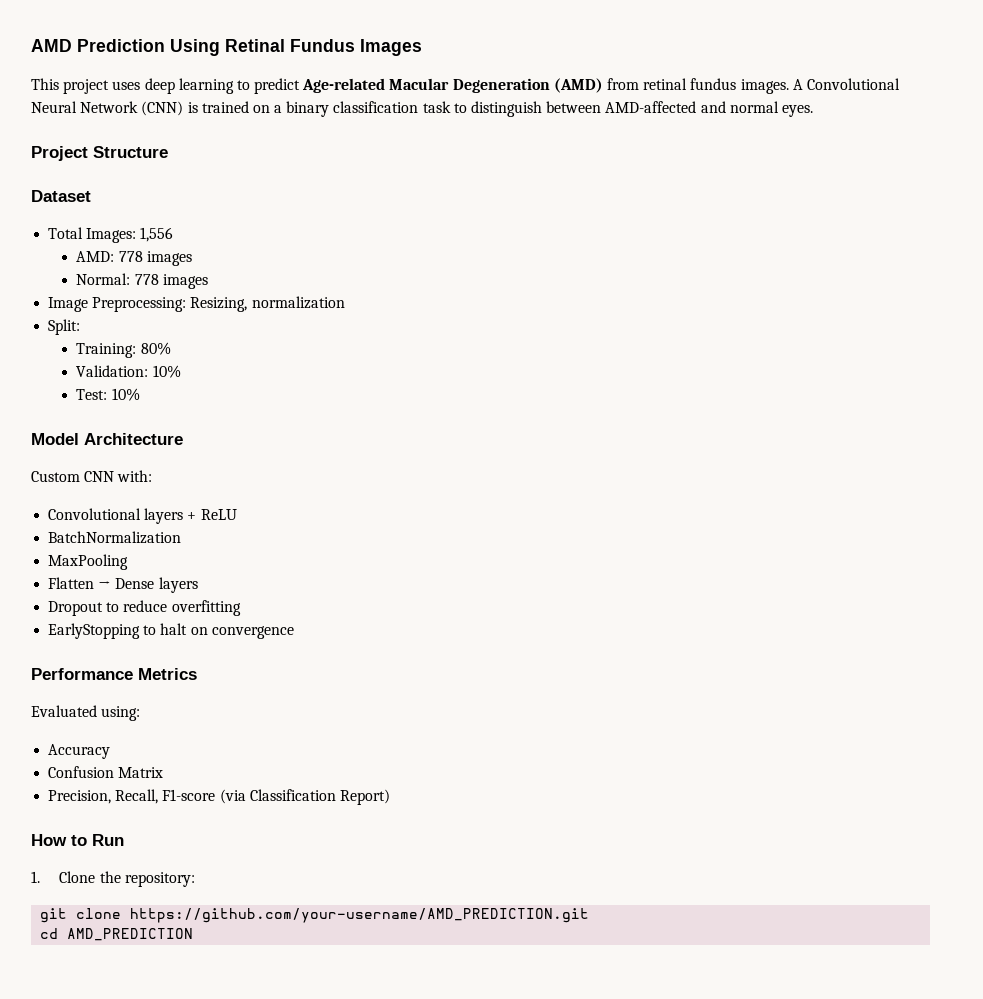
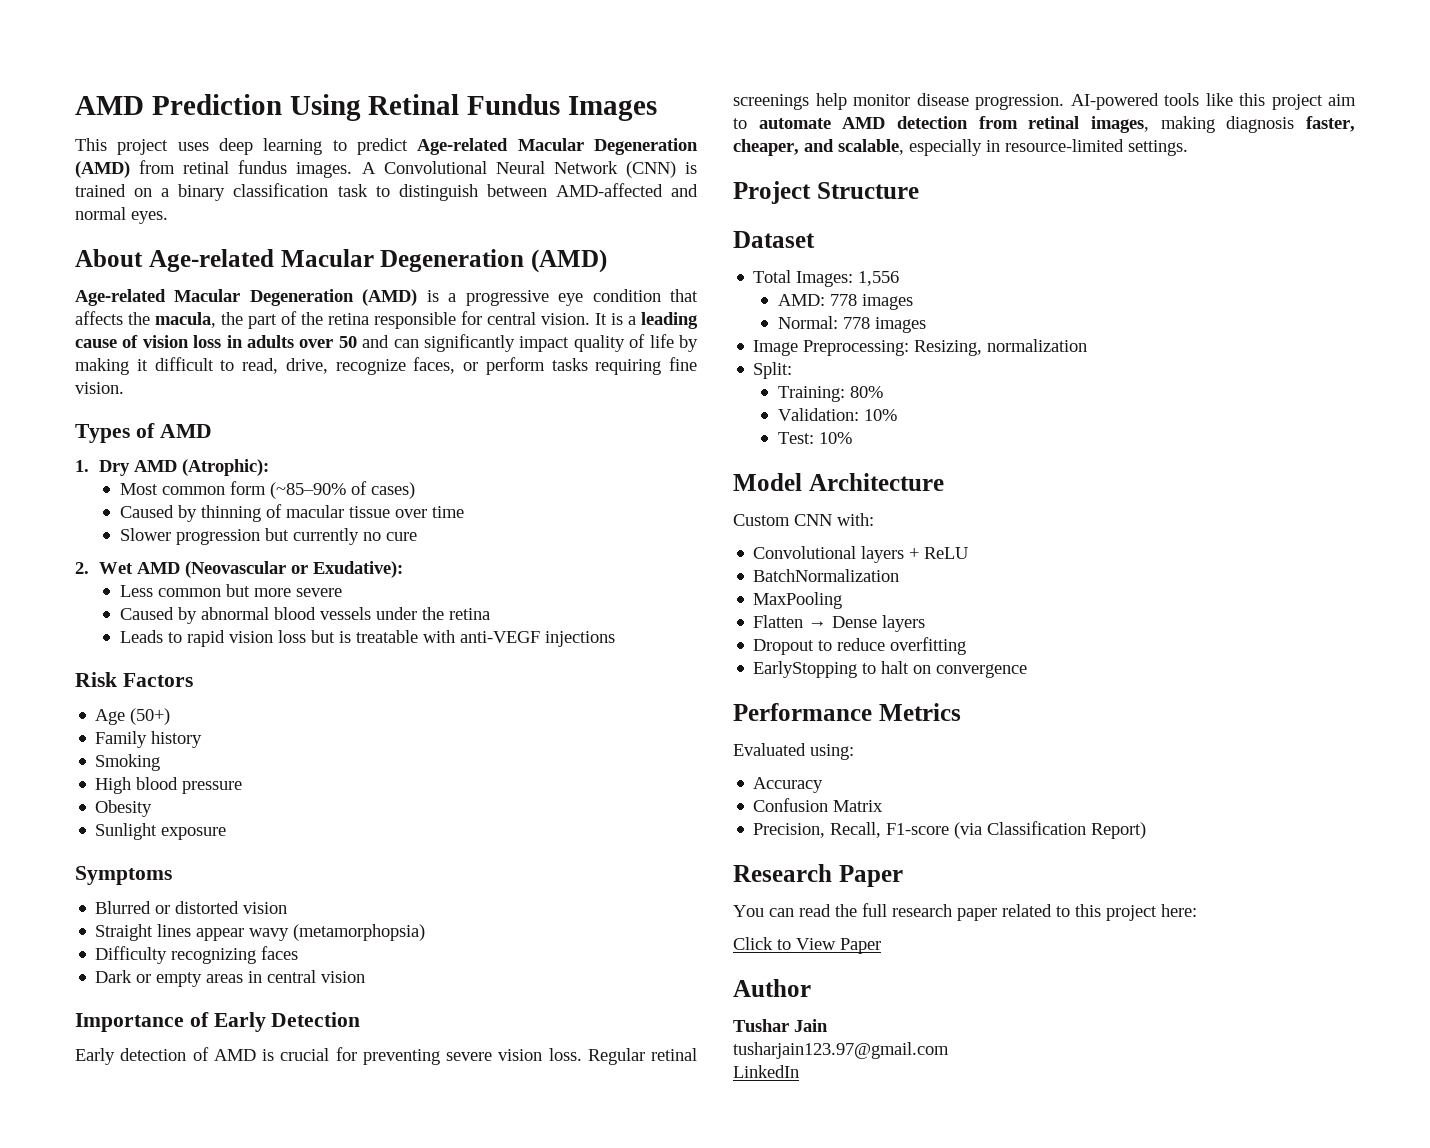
+ About Age-related Macular Degeneration (AMD)
+ Age-related Macular Degeneration (AMD) is a progressive eye condition that affects the macula, the part of the retina responsible for central vision. It is a leading cause of vision loss in adults over 50 and can significantly impact quality of life by making it difficult to read, drive, recognize faces, or perform tasks requiring fine vision.
+ Types of AMD
+ 1. Dry AMD (Atrophic):
+ Most common form (~85–90% of cases)
+ Caused by thinning of macular tissue over time
+ Slower progression but currently no cure
+ 2. Wet AMD (Neovascular or Exudative):
+ Less common but more severe
+ Caused by abnormal blood vessels under the retina
+ Leads to rapid vision loss but is treatable with anti-VEGF injections
+ Risk Factors
+ Age (50+)
+ Family history
+ Smoking
+ High blood pressure
+ Obesity
+ Sunlight exposure
+ Symptoms
+ Blurred or distorted vision
+ Straight lines appear wavy (metamorphopsia)
+ Difficulty recognizing faces
+ Dark or empty areas in central vision
+ Importance of Early Detection
+ Early detection of AMD is crucial for preventing severe vision loss. Regular retinal screenings help monitor disease progression. AI-powered tools like this project aim to automate AMD detection from retinal images, making diagnosis faster, cheaper, and scalable, especially in resource-limited settings.
- How to Run
- 1. Clone the repository:
- git clone https://github.com/your-username/AMD_PREDICTION.git
- cd AMD_PREDICTION
+ Research Paper
+ You can read the full research paper related to this project here:
+ Click to View Paper
+ Author
+ Tushar Jain
+ tusharjain123.97@gmail.com
+ LinkedIn

